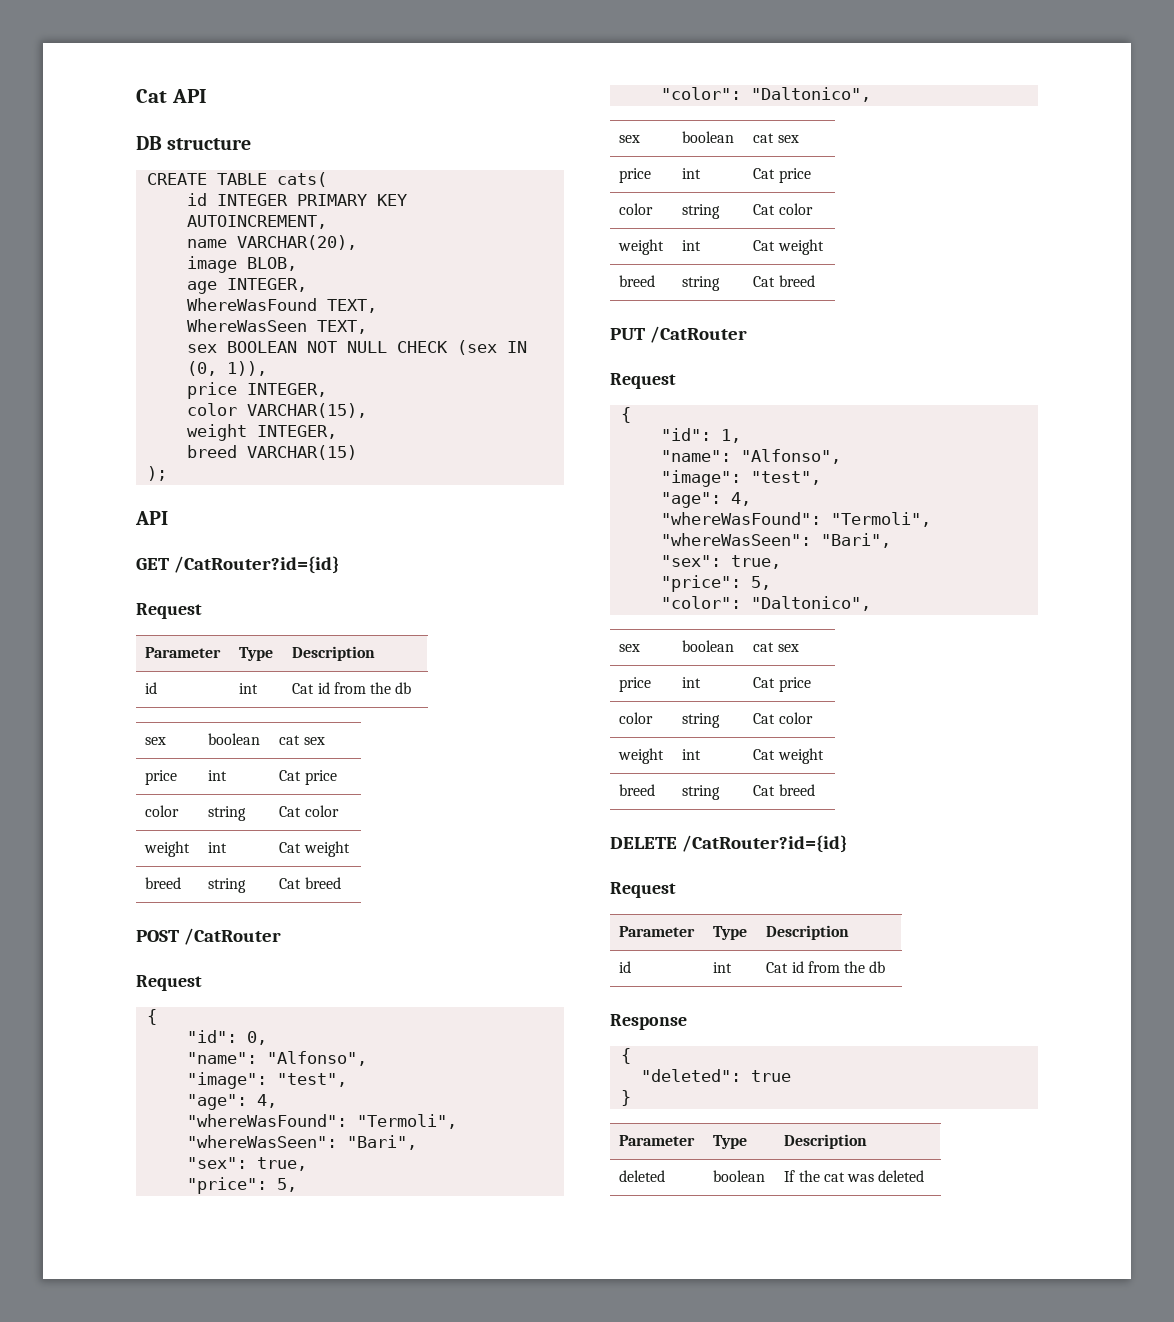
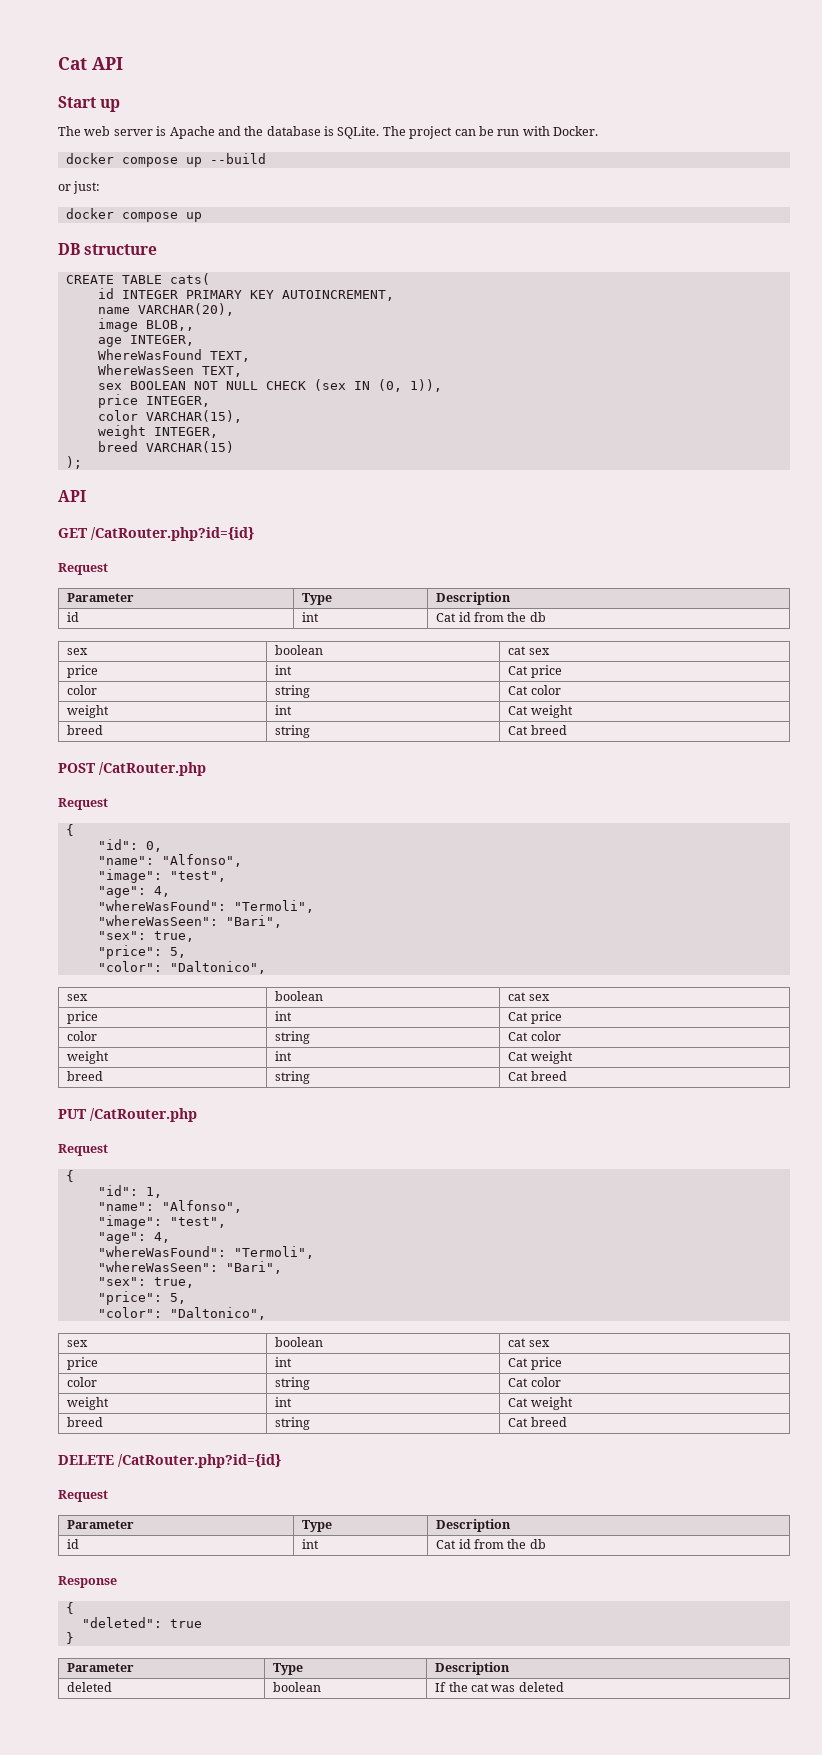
+ Start up
+ The web server is Apache and the database is SQLite. The project can be run with Docker.
+ docker compose up --build
+ or just:
+ docker compose up
- image BLOB,
+ image BLOB,,
- GET /CatRouter?id={id}
+ GET /CatRouter.php?id={id}
- POST /CatRouter
+ POST /CatRouter.php
- PUT /CatRouter
+ PUT /CatRouter.php
- DELETE /CatRouter?id={id}
+ DELETE /CatRouter.php?id={id}

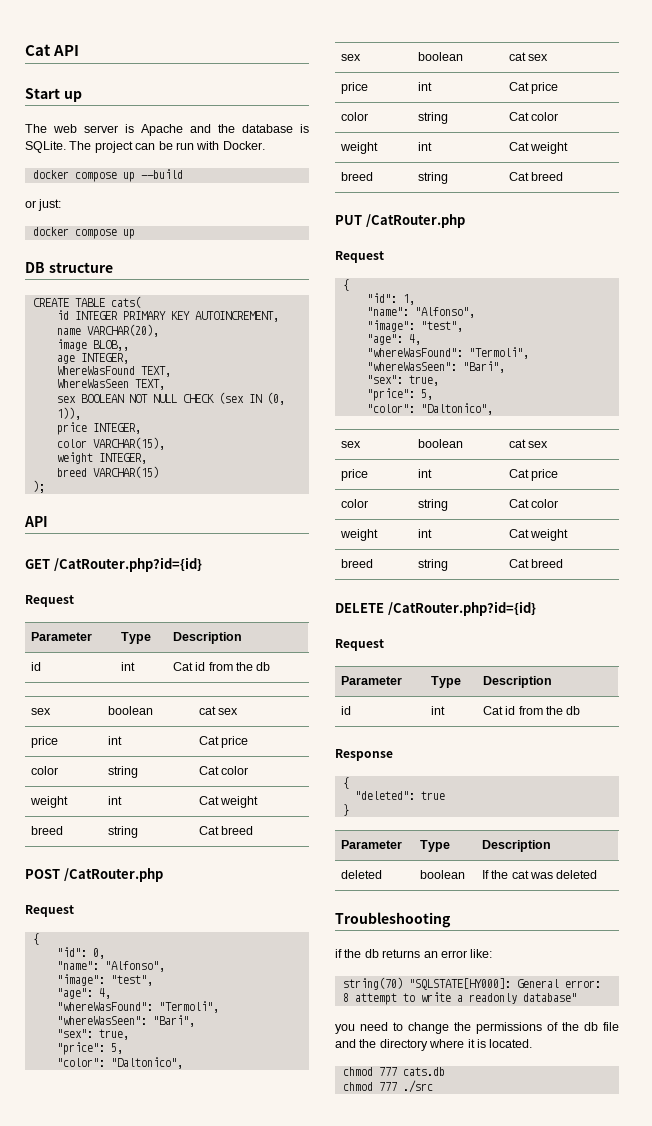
+ Troubleshooting
+ if the db returns an error like:
+ string(70) "SQLSTATE[HY000]: General error: 8 attempt to write a readonly database"
+ you need to change the permissions of the db file and the directory where it is located.
+ chmod 777 cats.db
+ chmod 777 ./src

